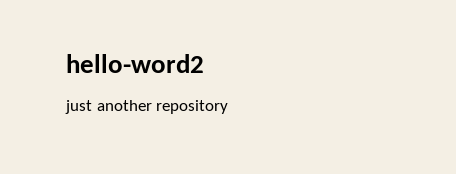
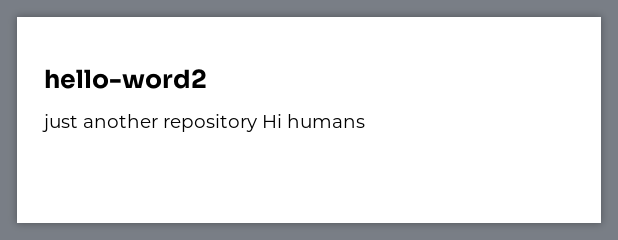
- just another repository
+ just another repository Hi humans

